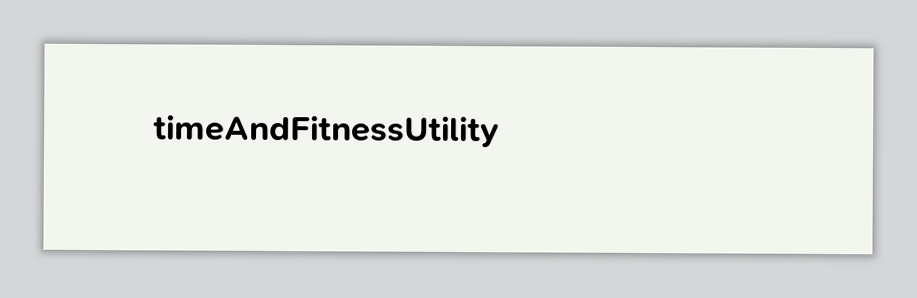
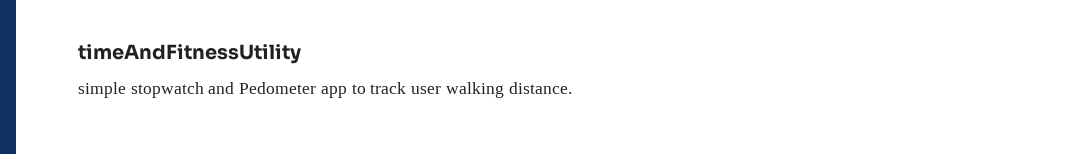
+ simple stopwatch and Pedometer app to track user walking distance.

